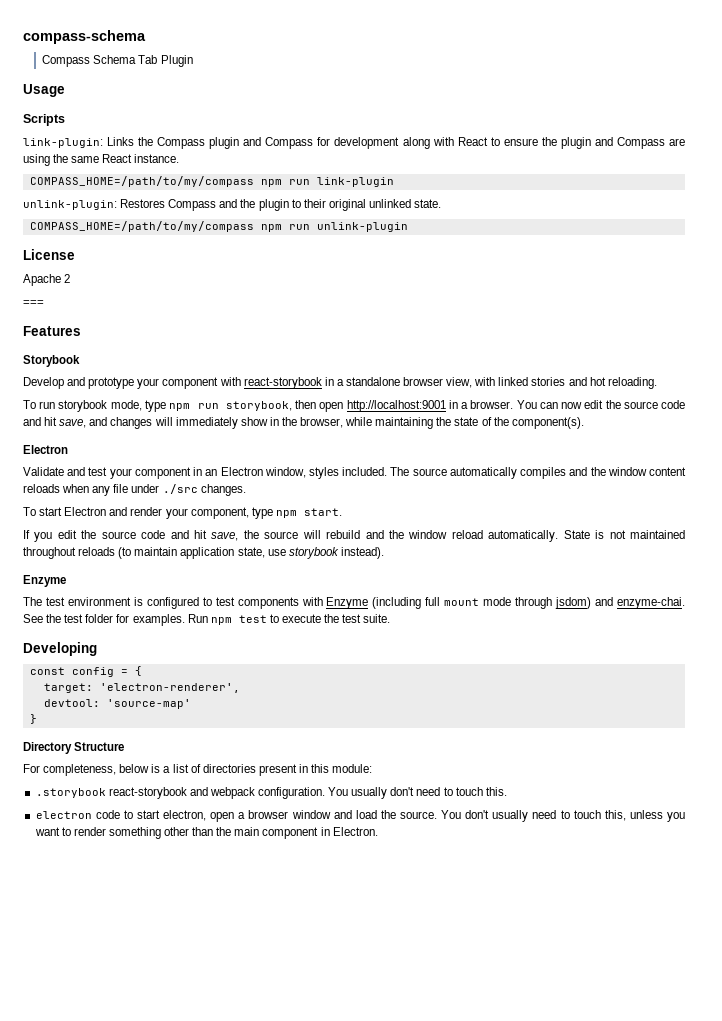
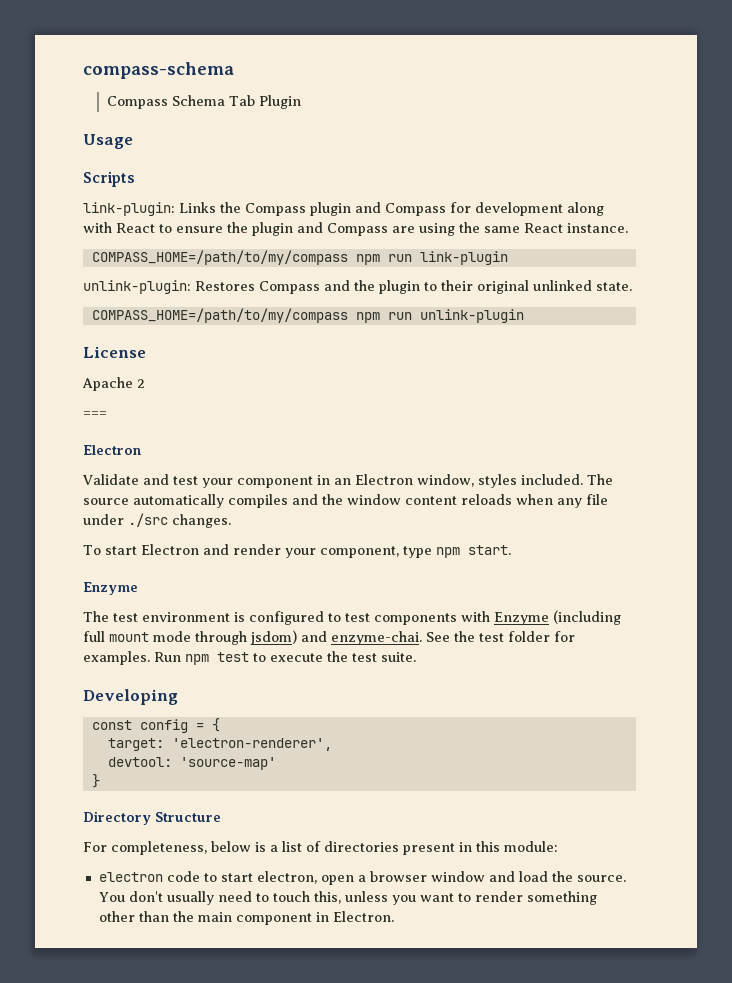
- Features
- Storybook
- Develop and prototype your component with react-storybook in a standalone browser view, with linked stories and hot reloading.
- To run storybook mode, type npm run storybook, then open http://localhost:9001 in a browser. You can now edit the source code and hit save, and changes will immediately show in the browser, while maintaining the state of the component(s).
- If you edit the source code and hit save, the source will rebuild and the window reload automatically. State is not maintained throughout reloads (to maintain application state, use storybook instead).
- .storybook react-storybook and webpack configuration. You usually don't need to touch this.

